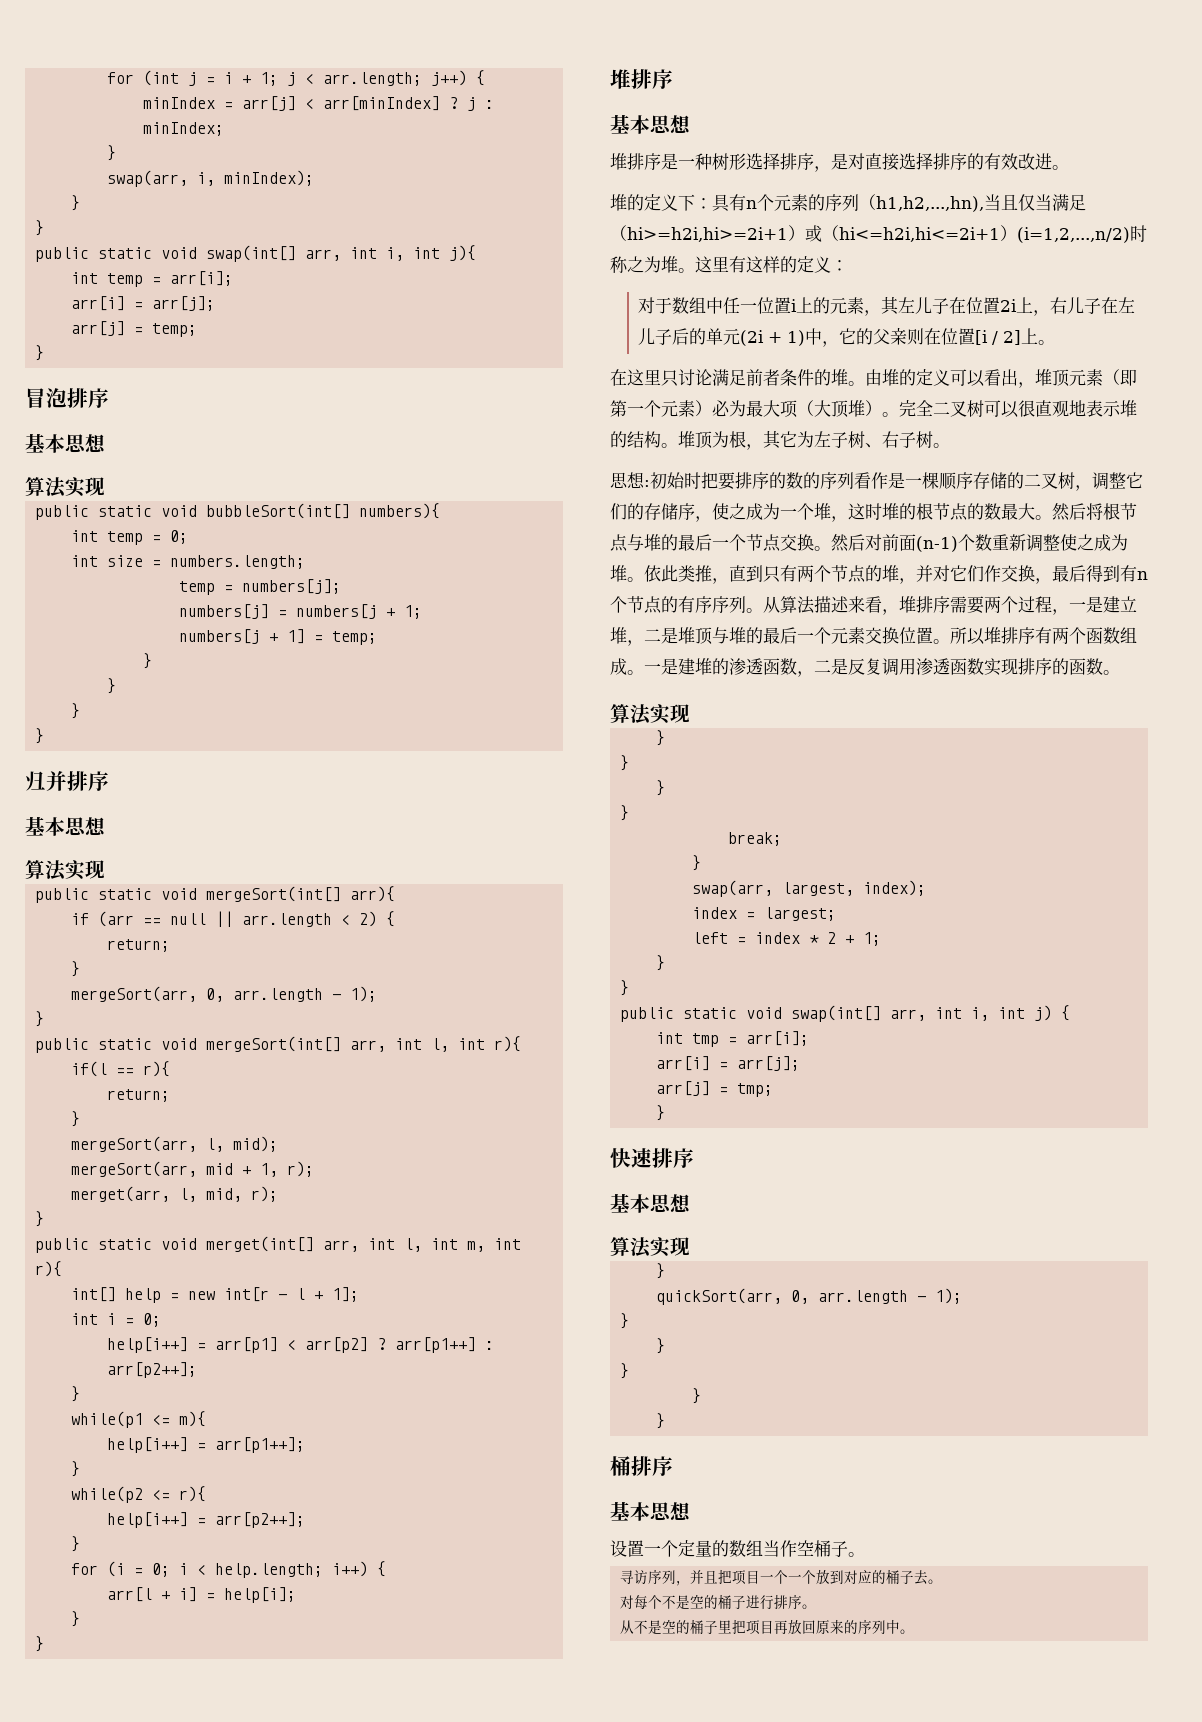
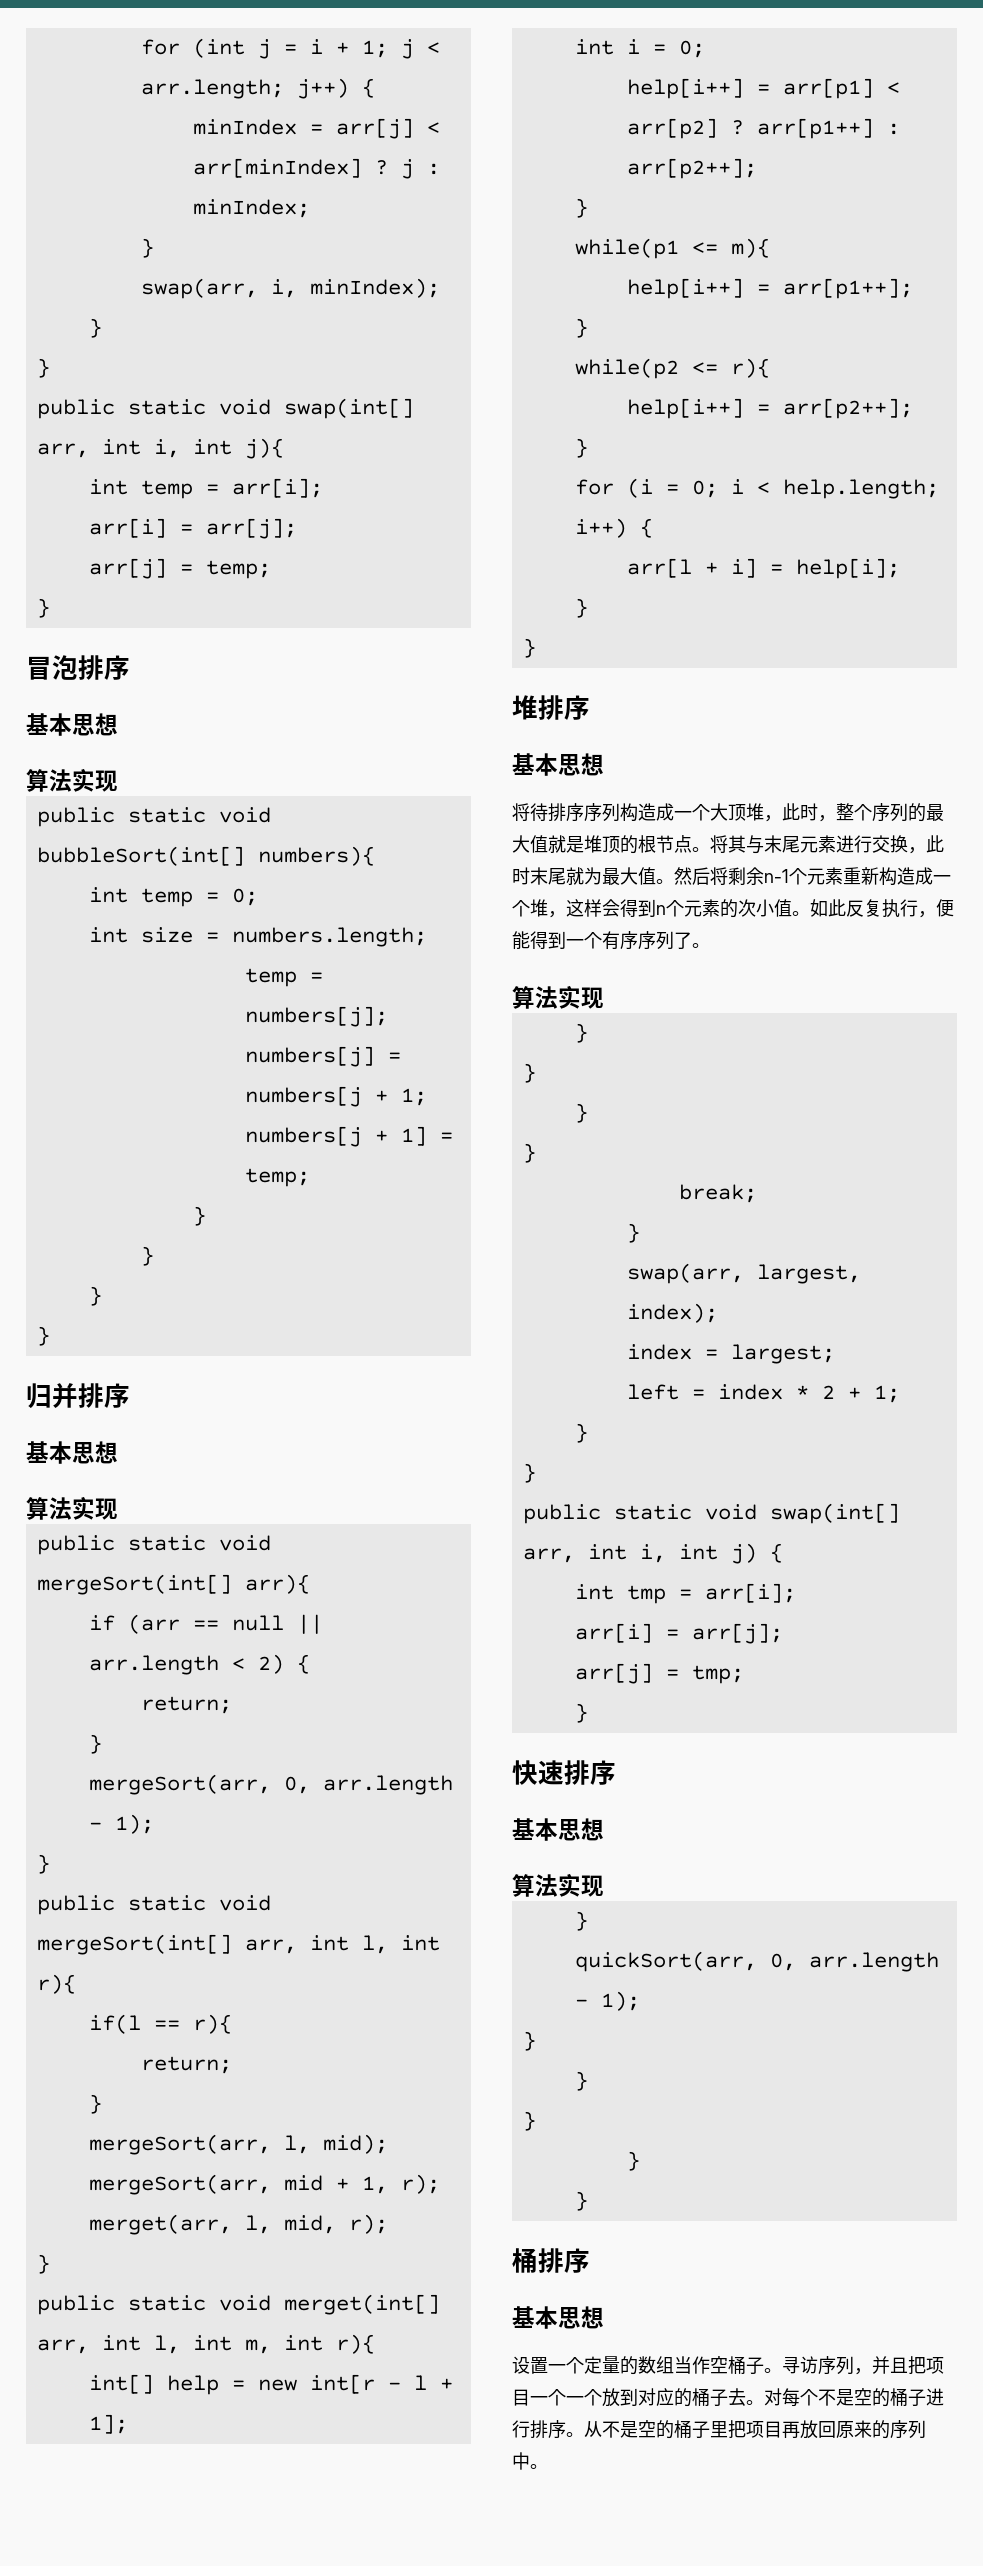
- 堆排序是一种树形选择排序，是对直接选择排序的有效改进。
- 堆的定义下：具有n个元素的序列（h1,h2,...,hn),当且仅当满足（hi>=h2i,hi>=2i+1）或（hi<=h2i,hi<=2i+1）(i=1,2,...,n/2)时称之为堆。这里有这样的定义：
- 对于数组中任一位置i上的元素，其左儿子在位置2i上，右儿子在左儿子后的单元(2i + 1)中，它的父亲则在位置[i / 2]上。
- 在这里只讨论满足前者条件的堆。由堆的定义可以看出，堆顶元素（即第一个元素）必为最大项（大顶堆）。完全二叉树可以很直观地表示堆的结构。堆顶为根，其它为左子树、右子树。
- 思想:初始时把要排序的数的序列看作是一棵顺序存储的二叉树，调整它们的存储序，使之成为一个堆，这时堆的根节点的数最大。然后将根节点与堆的最后一个节点交换。然后对前面(n-1)个数重新调整使之成为堆。依此类推，直到只有两个节点的堆，并对它们作交换，最后得到有n个节点的有序序列。从算法描述来看，堆排序需要两个过程，一是建立堆，二是堆顶与堆的最后一个元素交换位置。所以堆排序有两个函数组成。一是建堆的渗透函数，二是反复调用渗透函数实现排序的函数。
+ 将待排序序列构造成一个大顶堆，此时，整个序列的最大值就是堆顶的根节点。将其与末尾元素进行交换，此时末尾就为最大值。然后将剩余n-1个元素重新构造成一个堆，这样会得到n个元素的次小值。如此反复执行，便能得到一个有序序列了。
- 设置一个定量的数组当作空桶子。
- 寻访序列，并且把项目一个一个放到对应的桶子去。
- 对每个不是空的桶子进行排序。
- 从不是空的桶子里把项目再放回原来的序列中。
+ 设置一个定量的数组当作空桶子。寻访序列，并且把项目一个一个放到对应的桶子去。对每个不是空的桶子进行排序。从不是空的桶子里把项目再放回原来的序列中。

